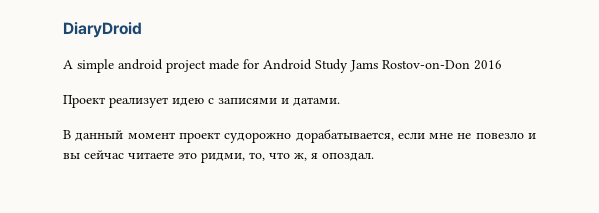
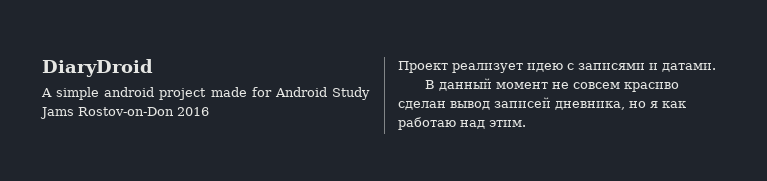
- В данный момент проект судорожно дорабатывается, если мне не повезло и вы сейчас читаете это ридми, то, что ж, я опоздал.
+ В данный момент не совсем красиво сделан вывод записей дневника, но я как работаю над этим.

